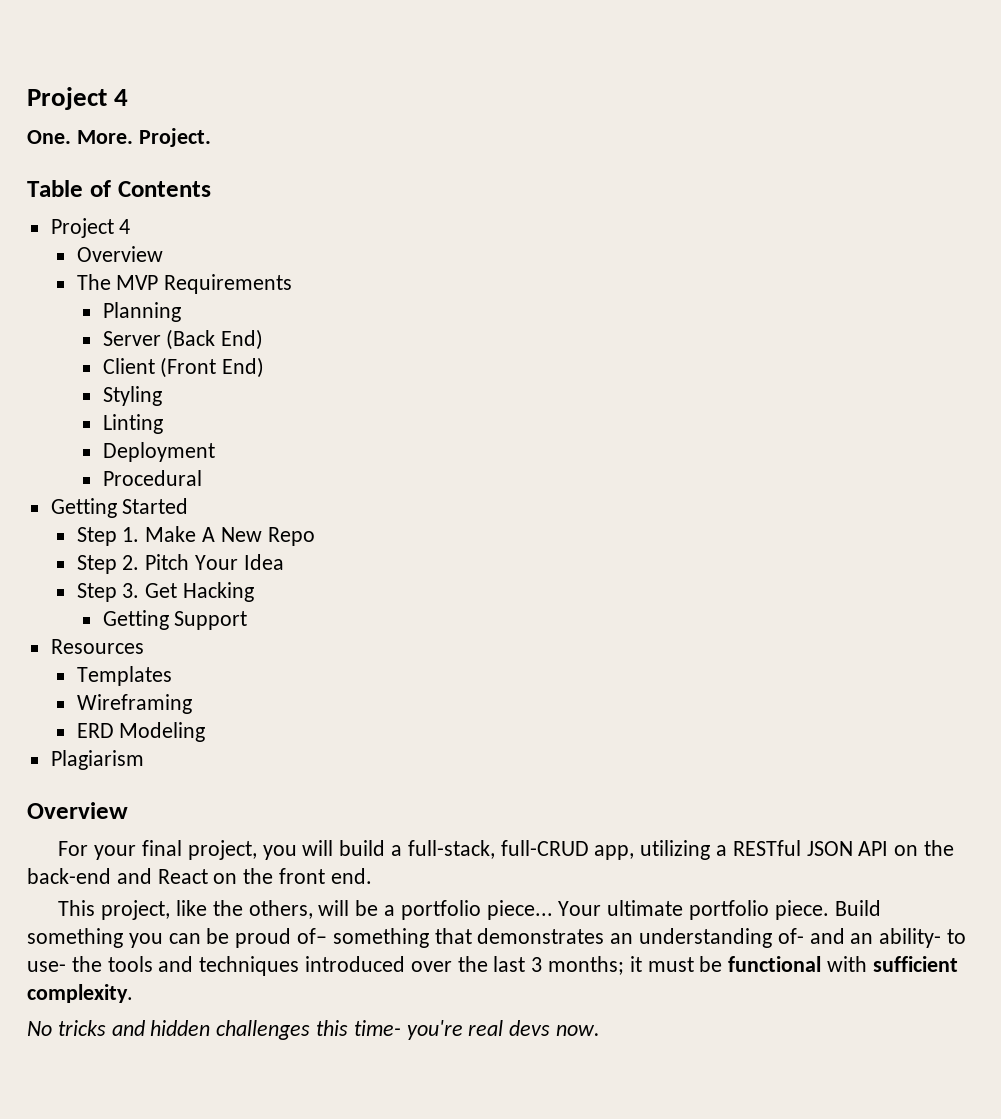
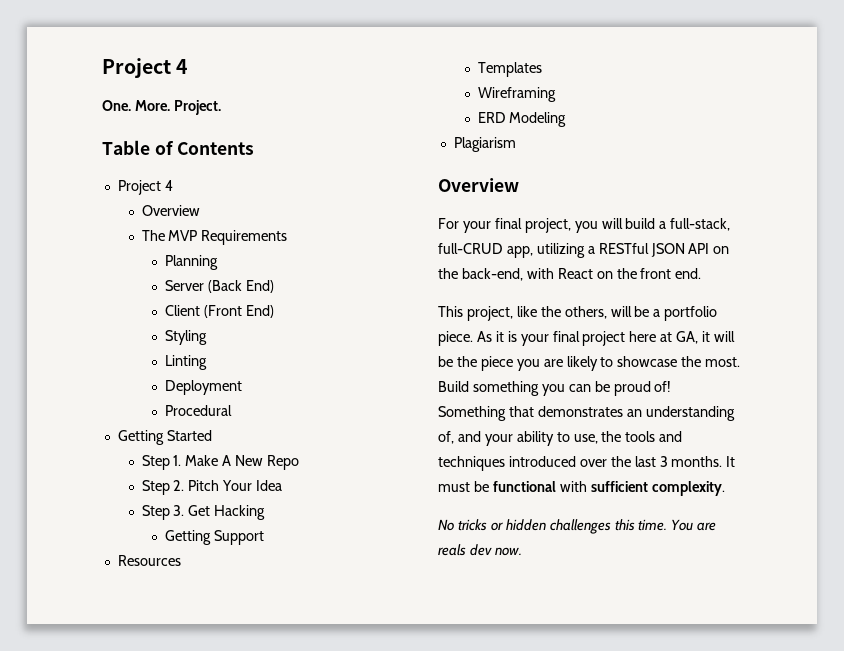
- For your final project, you will build a full-stack, full-CRUD app, utilizing a RESTful JSON API on the back-end and React on the front end.
+ For your final project, you will build a full-stack, full-CRUD app, utilizing a RESTful JSON API on the back-end, with React on the front end.
- This project, like the others, will be a portfolio piece... Your ultimate portfolio piece.
+ This project, like the others, will be a portfolio piece. As it is your final project here at GA, it will be the piece you are likely to showcase the most.
- Build something you can be proud of– something that demonstrates an understanding of- and an ability- to use- the tools and techniques introduced over the last 3 months; it must be functional with sufficient complexity.
+ Build something you can be proud of! Something that demonstrates an understanding of, and your ability to use, the tools and techniques introduced over the last 3 months. It must be functional with sufficient complexity.
- No tricks and hidden challenges this time- you're real devs now.
+ No tricks or hidden challenges this time. You are reals dev now.

